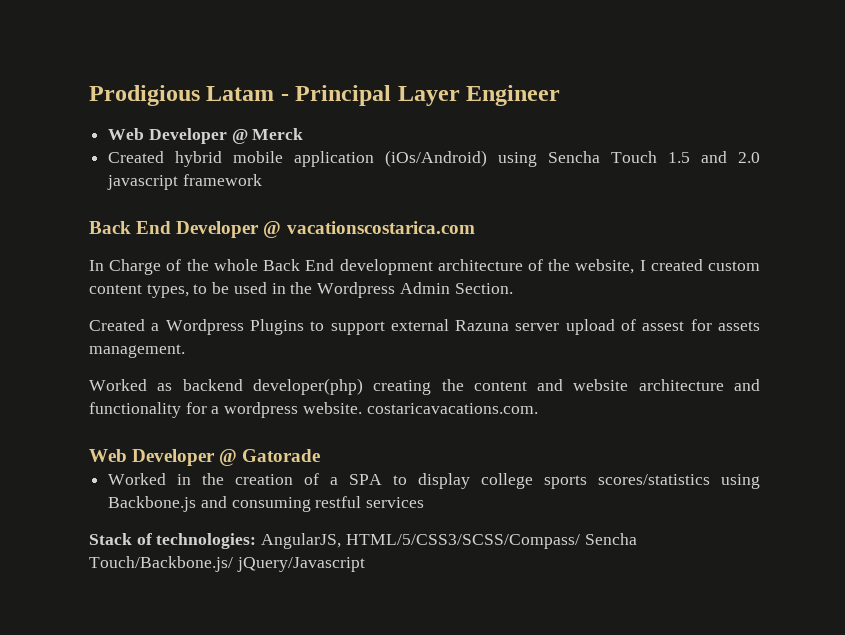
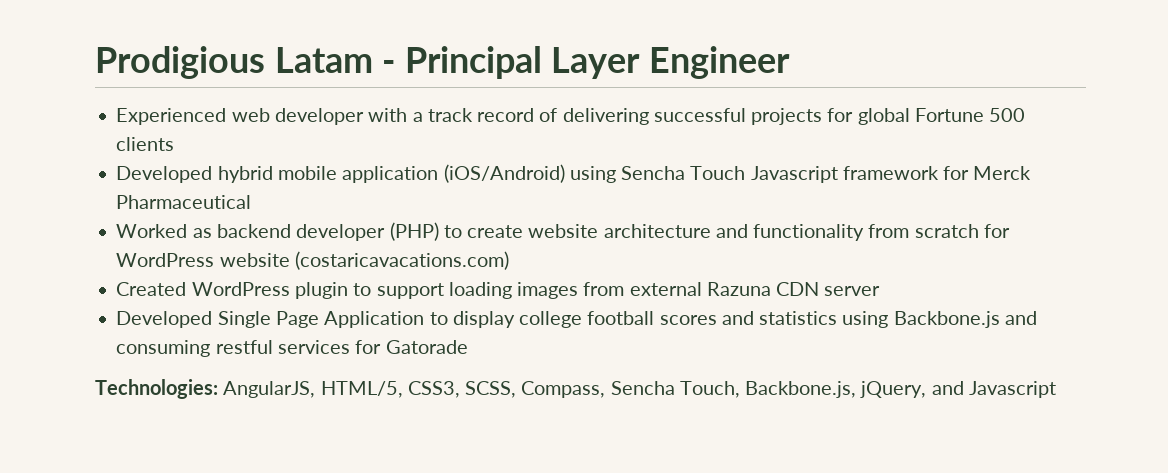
- Web Developer @ Merck
- Created hybrid mobile application (iOs/Android) using Sencha Touch 1.5 and 2.0 javascript framework
- Back End Developer @ vacationscostarica.com
- In Charge of the whole Back End development architecture of the website, I created custom content types, to be used in the Wordpress Admin Section.
- Created a Wordpress Plugins to support external Razuna server upload of assest for assets management.
- Worked as backend developer(php) creating the content and website architecture and functionality for a wordpress website. costaricavacations.com.
- Web Developer @ Gatorade
- Worked in the creation of a SPA to display college sports scores/statistics using Backbone.js and consuming restful services
- Stack of technologies: AngularJS, HTML/5/CSS3/SCSS/Compass/ Sencha Touch/Backbone.js/ jQuery/Javascript
+ Experienced web developer with a track record of delivering successful projects for global Fortune 500 clients
+ Developed hybrid mobile application (iOS/Android) using Sencha Touch Javascript framework for Merck Pharmaceutical
+ Worked as backend developer (PHP) to create website architecture and functionality from scratch for WordPress website (costaricavacations.com)
+ Created WordPress plugin to support loading images from external Razuna CDN server
+ Developed Single Page Application to display college football scores and statistics using Backbone.js and consuming restful services for Gatorade
+ Technologies: AngularJS, HTML/5, CSS3, SCSS, Compass, Sencha Touch, Backbone.js, jQuery, and Javascript

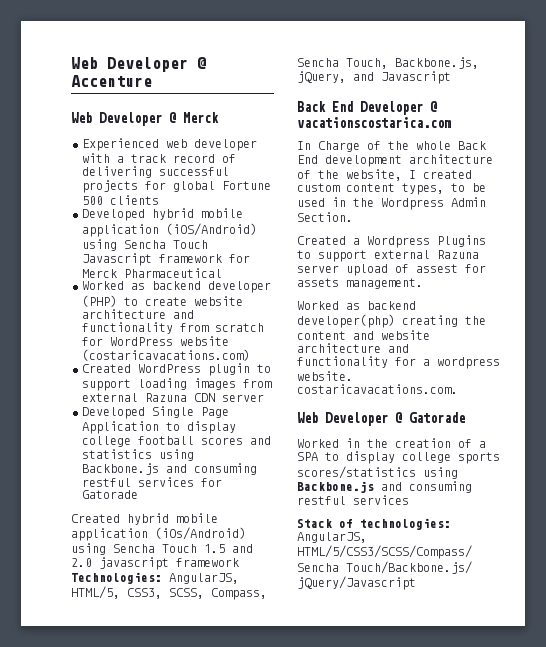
- Prodigious Latam - Principal Layer Engineer
+ Web Developer @ Accenture
+ Web Developer @ Merck
- Technologies: AngularJS, HTML/5, CSS3, SCSS, Compass, Sencha Touch, Backbone.js, jQuery, and Javascript
+ Created hybrid mobile application (iOs/Android) using Sencha Touch 1.5 and 2.0 javascript framework Technologies: AngularJS, HTML/5, CSS3, SCSS, Compass, Sencha Touch, Backbone.js, jQuery, and Javascript
+ Back End Developer @ vacationscostarica.com
+ In Charge of the whole Back End development architecture of the website, I created custom content types, to be used in the Wordpress Admin Section.
+ Created a Wordpress Plugins to support external Razuna server upload of assest for assets management.
+ Worked as backend developer(php) creating the content and website architecture and functionality for a wordpress website. costaricavacations.com.
+ Web Developer @ Gatorade
+ Worked in the creation of a SPA to display college sports scores/statistics using Backbone.js and consuming restful services
+ Stack of technologies: AngularJS, HTML/5/CSS3/SCSS/Compass/ Sencha Touch/Backbone.js/ jQuery/Javascript

